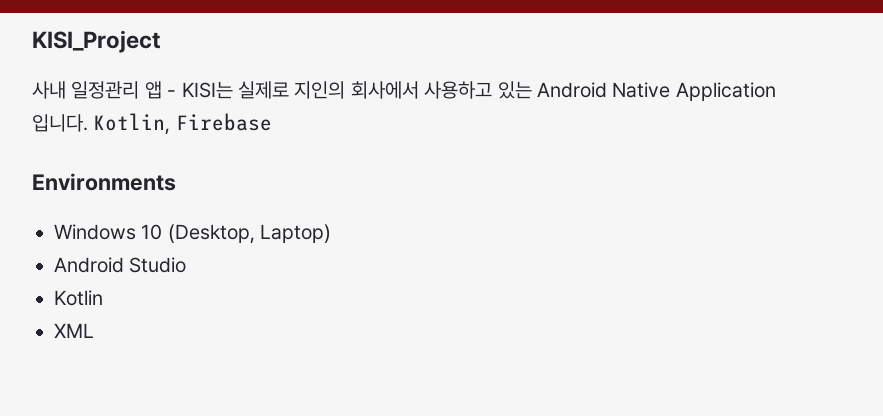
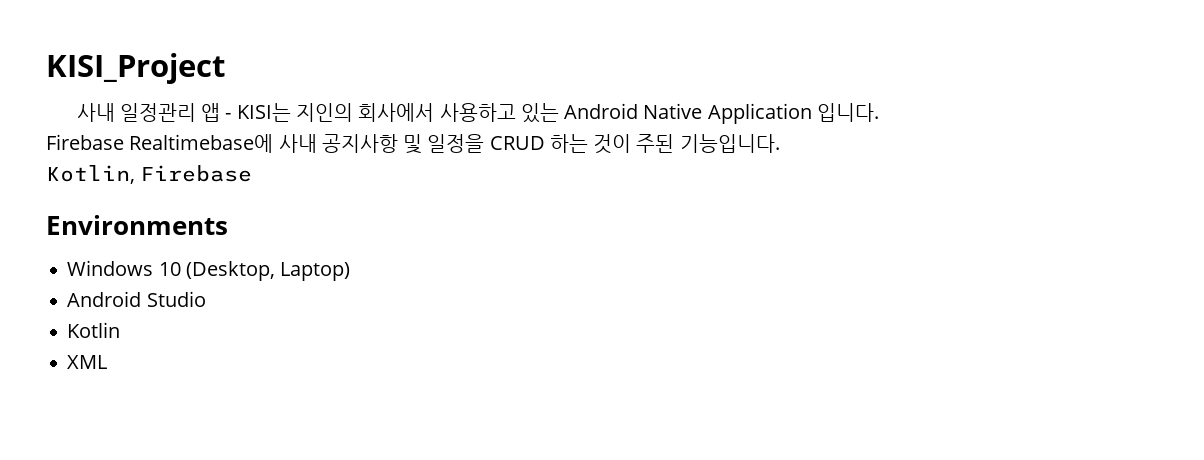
- 사내 일정관리 앱 - KISI는 실제로 지인의 회사에서 사용하고 있는 Android Native Application 입니다. Kotlin, Firebase
+ 사내 일정관리 앱 - KISI는 지인의 회사에서 사용하고 있는 Android Native Application 입니다.
+ Firebase Realtimebase에 사내 공지사항 및 일정을 CRUD 하는 것이 주된 기능입니다.
+ Kotlin, Firebase

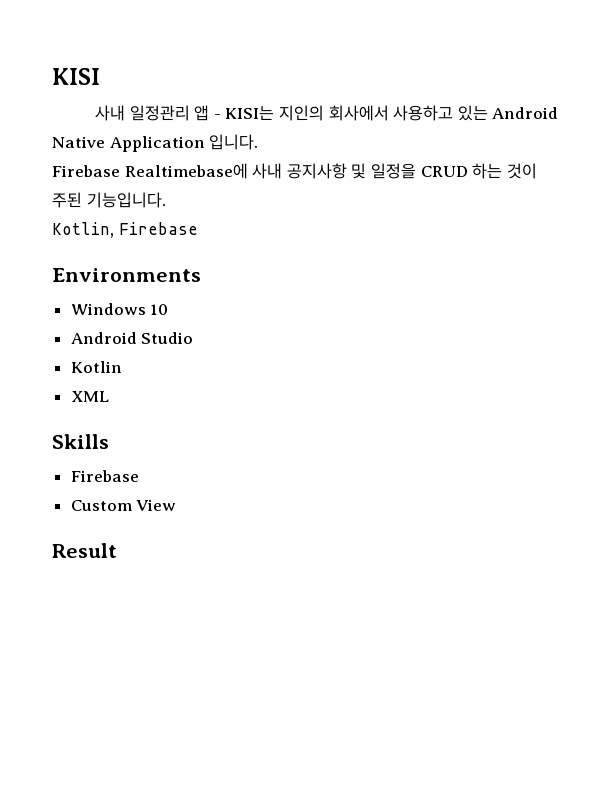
- KISI_Project
+ KISI
- Windows 10 (Desktop, Laptop)
+ Windows 10
+ Skills
+ Firebase
+ Custom View
+ Result

